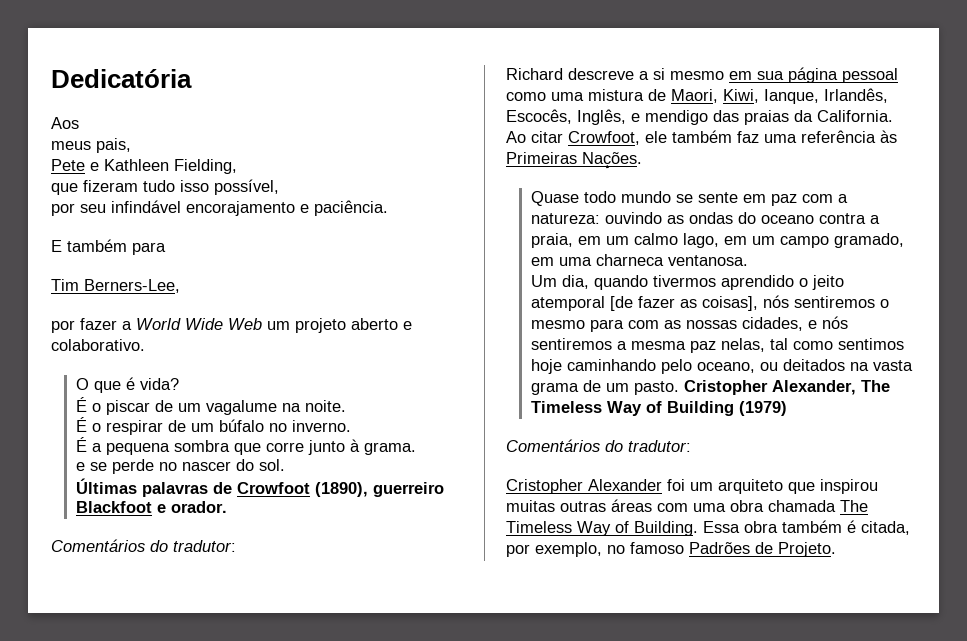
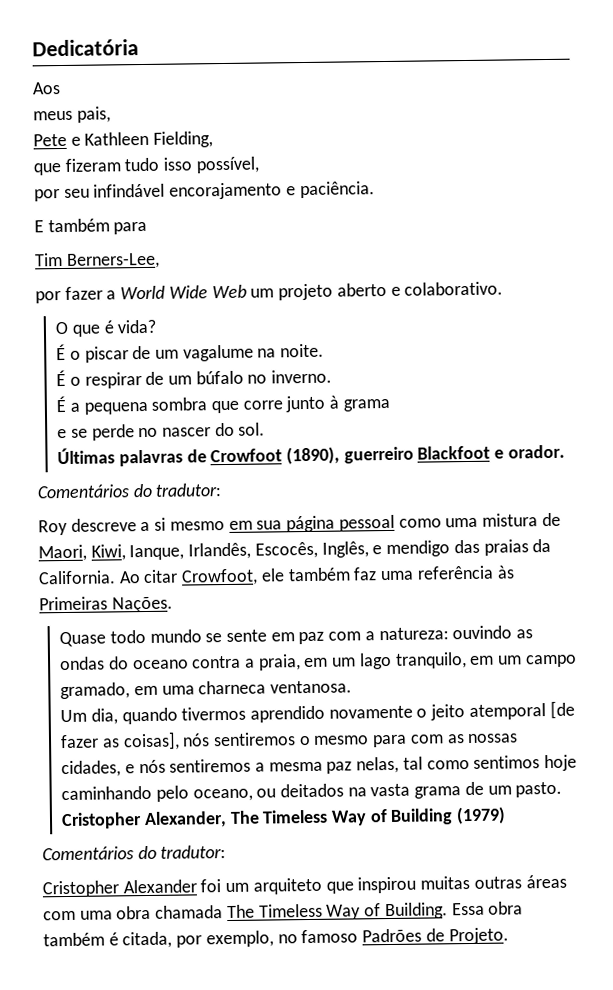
- É a pequena sombra que corre junto à grama.
+ É a pequena sombra que corre junto à grama
- Richard descreve a si mesmo em sua página pessoal como uma mistura de Maori, Kiwi, Ianque, Irlandês, Escocês, Inglês, e mendigo das praias da California.
+ Roy descreve a si mesmo em sua página pessoal como uma mistura de Maori, Kiwi, Ianque, Irlandês, Escocês, Inglês, e mendigo das praias da California.
- Quase todo mundo se sente em paz com a natureza: ouvindo as ondas do oceano contra a praia, em um calmo lago, em um campo gramado, em uma charneca ventanosa.
+ Quase todo mundo se sente em paz com a natureza: ouvindo as ondas do oceano contra a praia, em um lago tranquilo, em um campo gramado, em uma charneca ventanosa.
- Um dia, quando tivermos aprendido o jeito atemporal [de fazer as coisas], nós sentiremos o mesmo para com as nossas cidades, e nós sentiremos a mesma paz nelas, tal como sentimos hoje caminhando pelo oceano, ou deitados na vasta grama de um pasto.
+ Um dia, quando tivermos aprendido novamente o jeito atemporal [de fazer as coisas], nós sentiremos o mesmo para com as nossas cidades, e nós sentiremos a mesma paz nelas, tal como sentimos hoje caminhando pelo oceano, ou deitados na vasta grama de um pasto.

